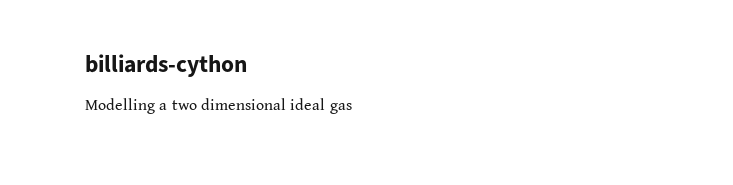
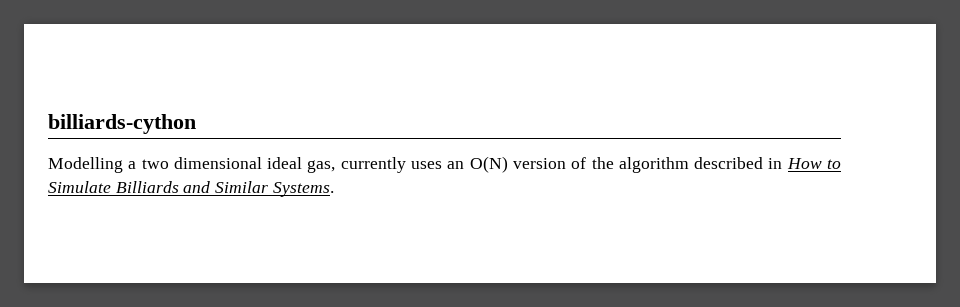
- Modelling a two dimensional ideal gas
+ Modelling a two dimensional ideal gas, currently uses an O(N) version of the algorithm described in How to Simulate Billiards and Similar Systems.

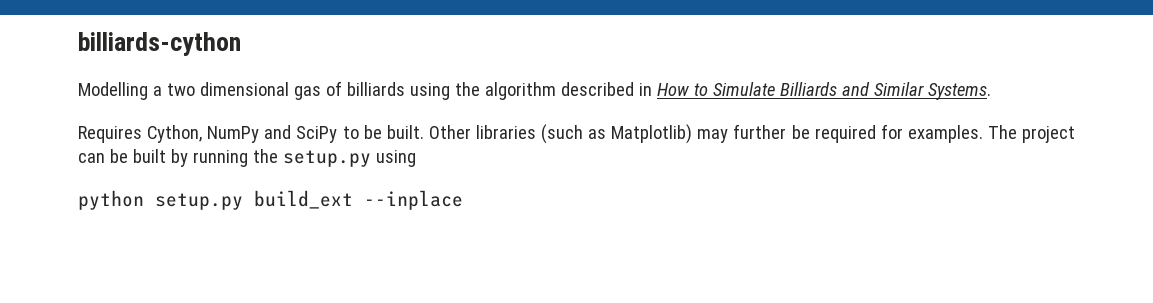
- Modelling a two dimensional ideal gas, currently uses an O(N) version of the algorithm described in How to Simulate Billiards and Similar Systems.
+ Modelling a two dimensional gas of billiards using the algorithm described in How to Simulate Billiards and Similar Systems.
+ Requires Cython, NumPy and SciPy to be built. Other libraries (such as Matplotlib) may further be required for examples. The project can be built by running the setup.py using
+ python setup.py build_ext --inplace

